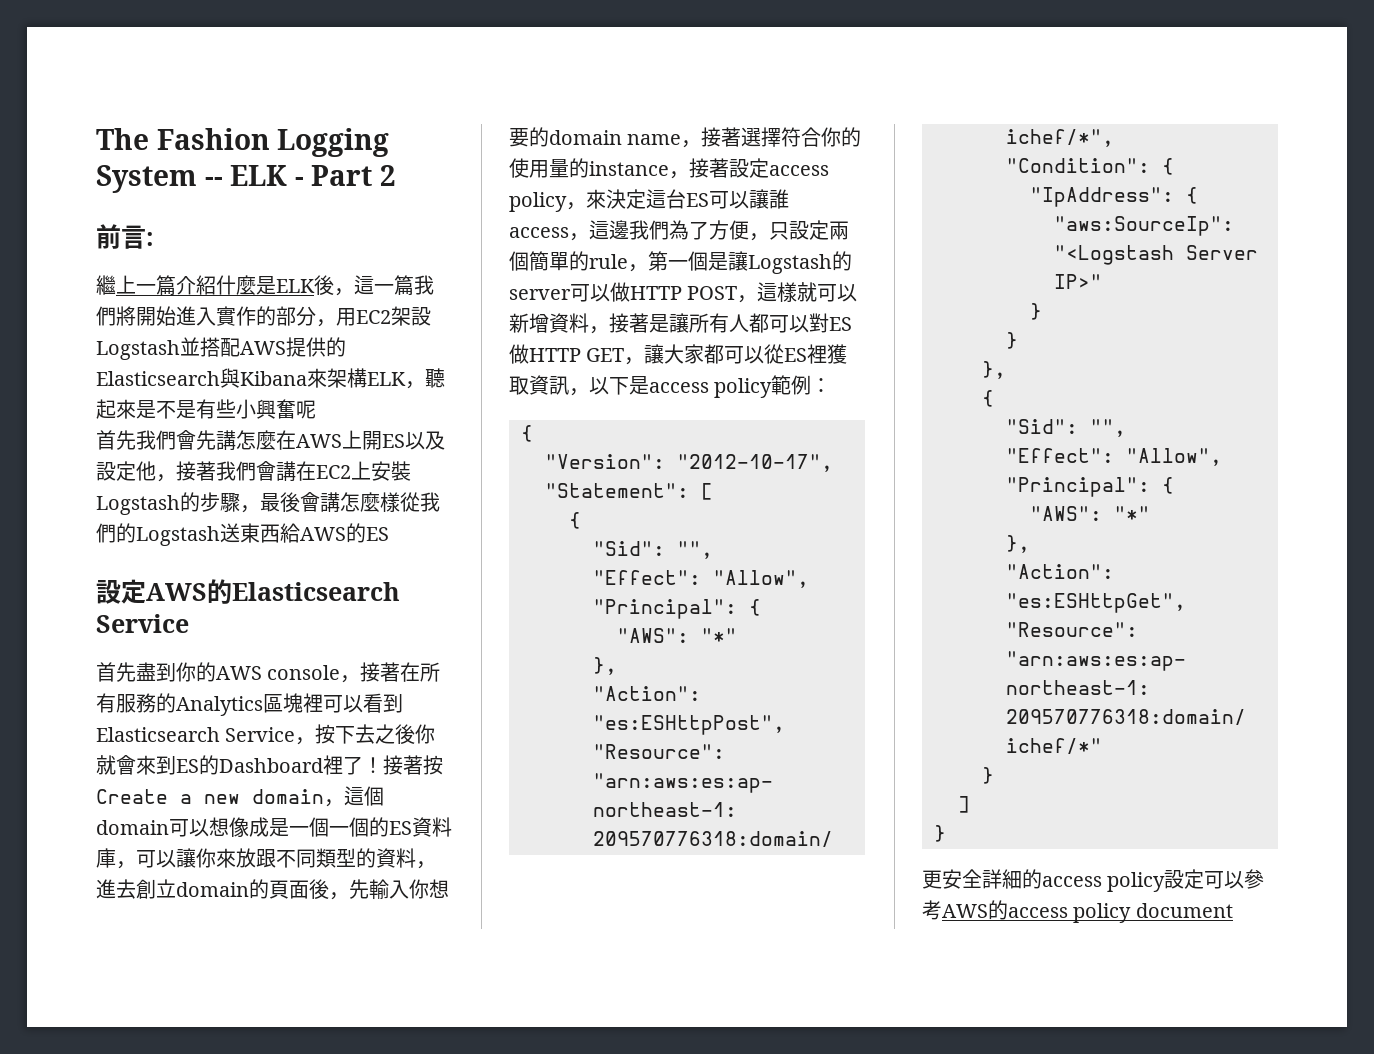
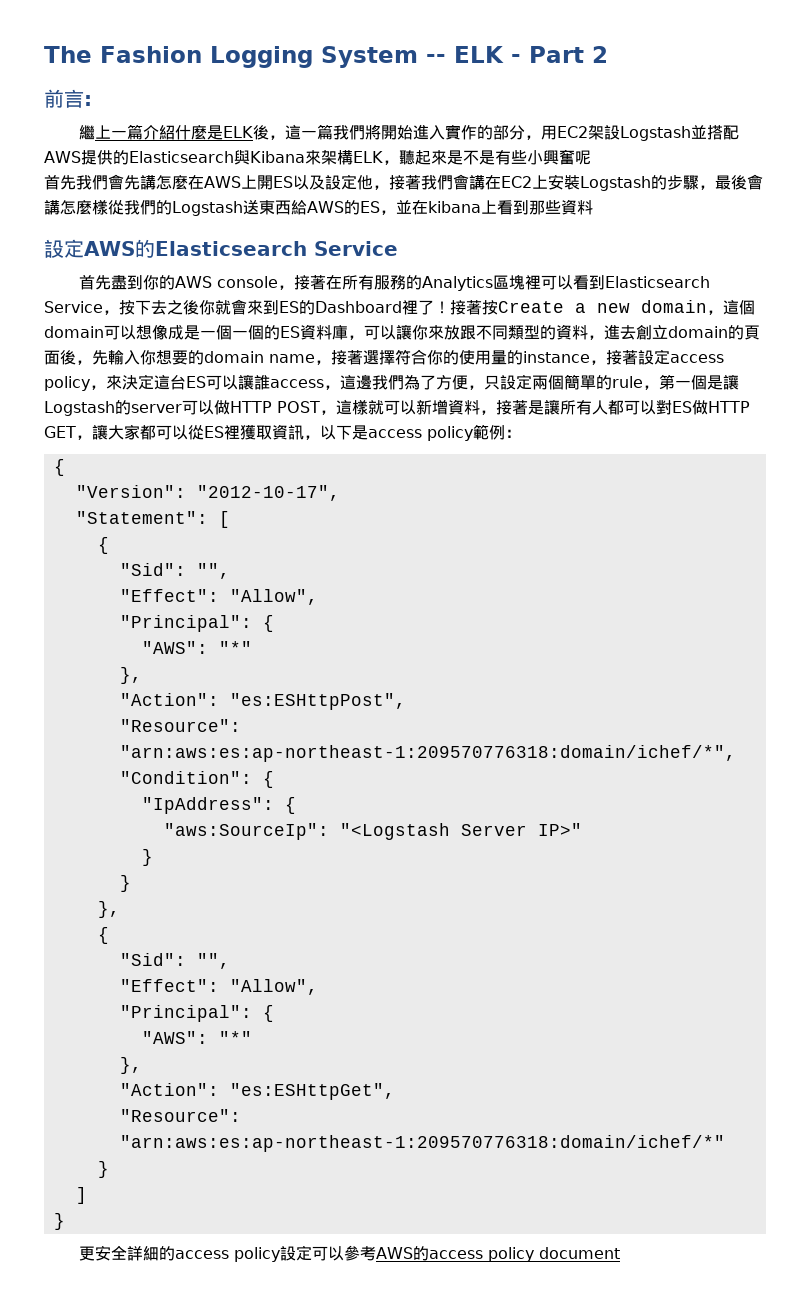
- 首先我們會先講怎麼在AWS上開ES以及設定他，接著我們會講在EC2上安裝Logstash的步驟，最後會講怎麼樣從我們的Logstash送東西給AWS的ES
+ 首先我們會先講怎麼在AWS上開ES以及設定他，接著我們會講在EC2上安裝Logstash的步驟，最後會講怎麼樣從我們的Logstash送東西給AWS的ES，並在kibana上看到那些資料

